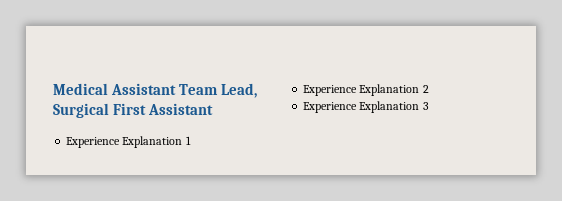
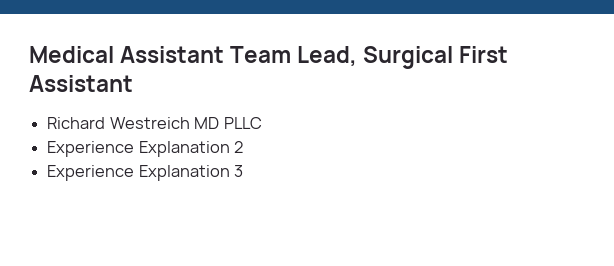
- Experience Explanation 1
+ Richard Westreich MD PLLC

